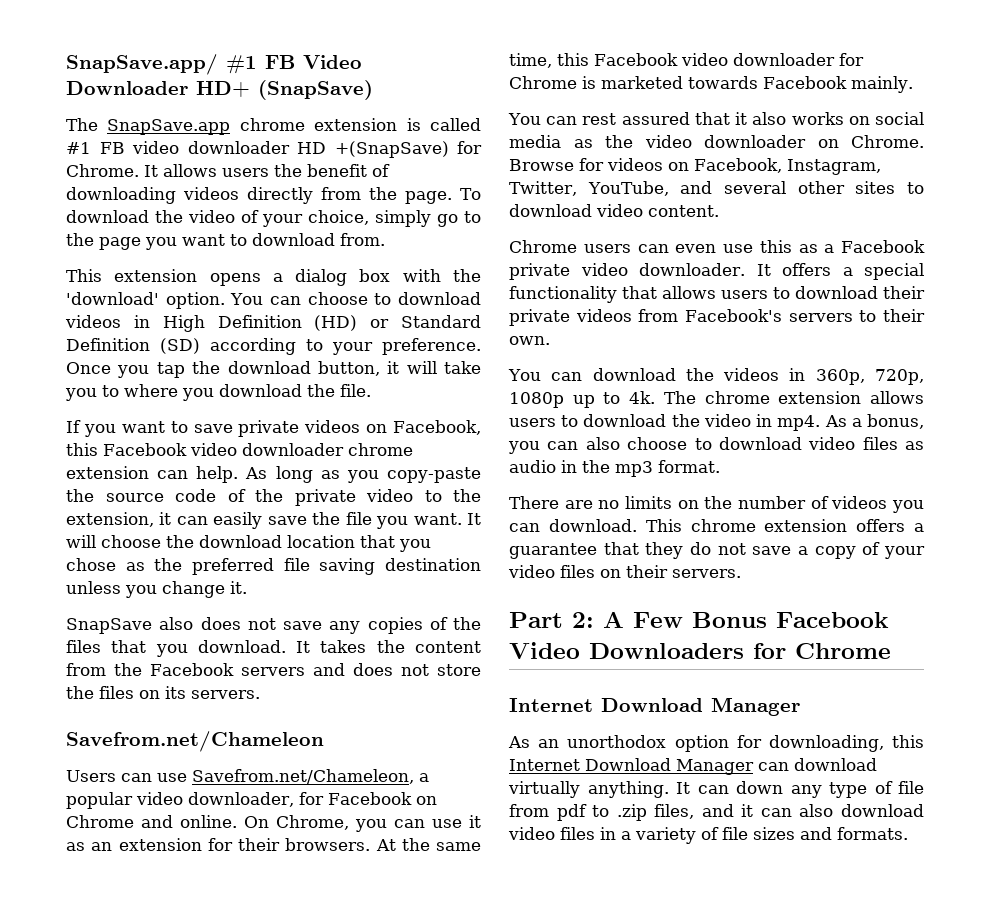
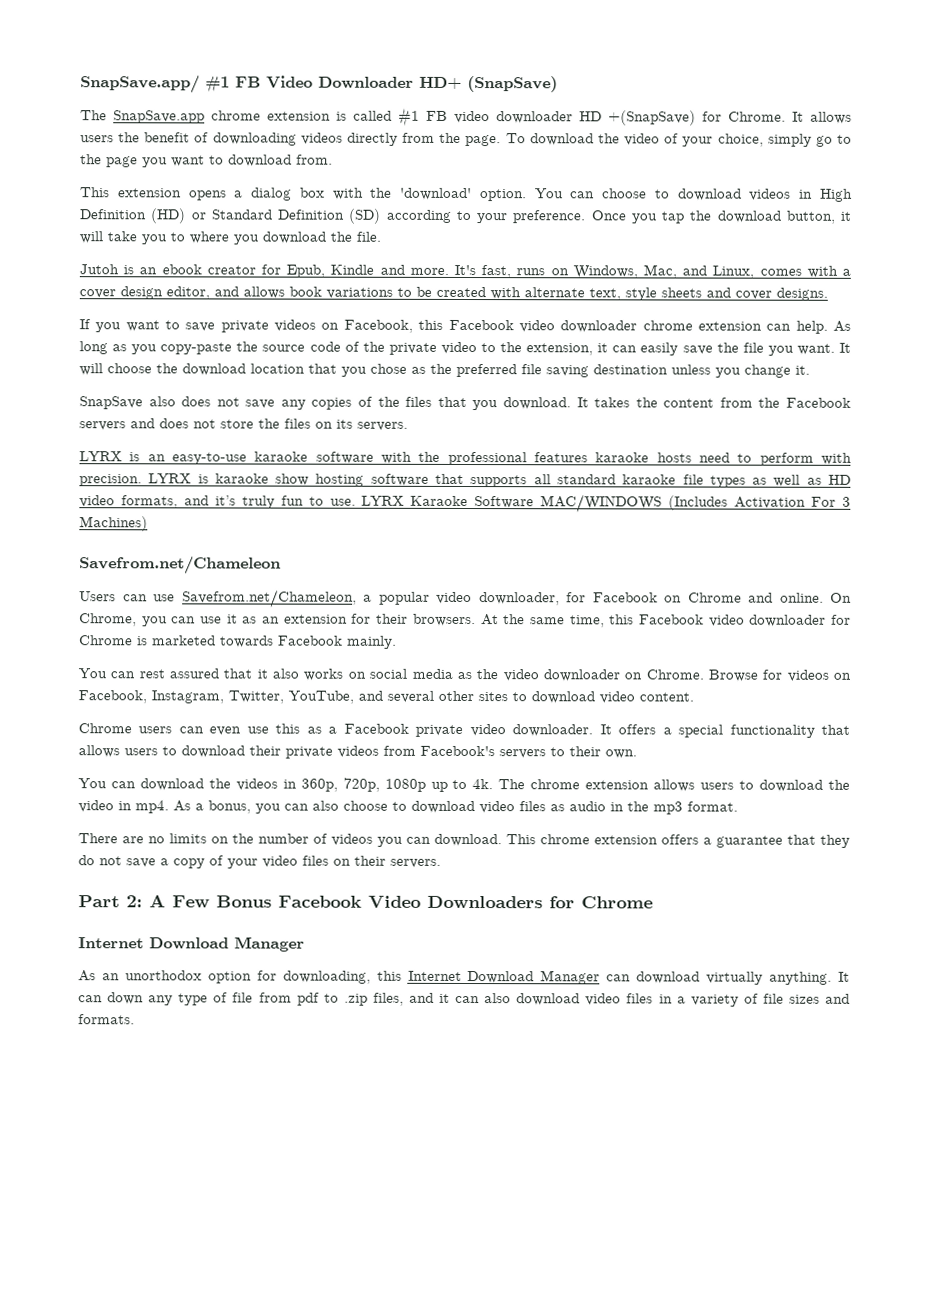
+ Jutoh is an ebook creator for Epub, Kindle and more. It's fast, runs on Windows, Mac, and Linux, comes with a cover design editor, and allows book variations to be created with alternate text, style sheets and cover designs.
+ LYRX is an easy-to-use karaoke software with the professional features karaoke hosts need to perform with precision. LYRX is karaoke show hosting software that supports all standard karaoke file types as well as HD video formats, and it’s truly fun to use. LYRX Karaoke Software MAC/WINDOWS (Includes Activation For 3 Machines)

